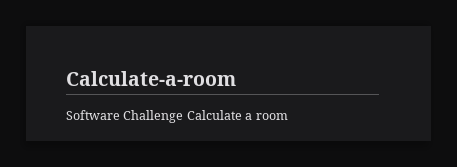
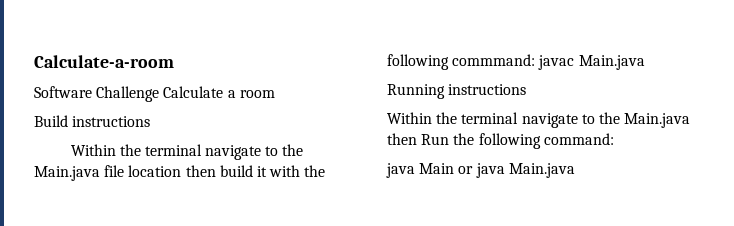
+ Build instructions
+ Within the terminal navigate to the Main.java file location then build it with the following commmand: javac Main.java
+ Running instructions
+ Within the terminal navigate to the Main.java then Run the following command:
+ java Main or java Main.java

